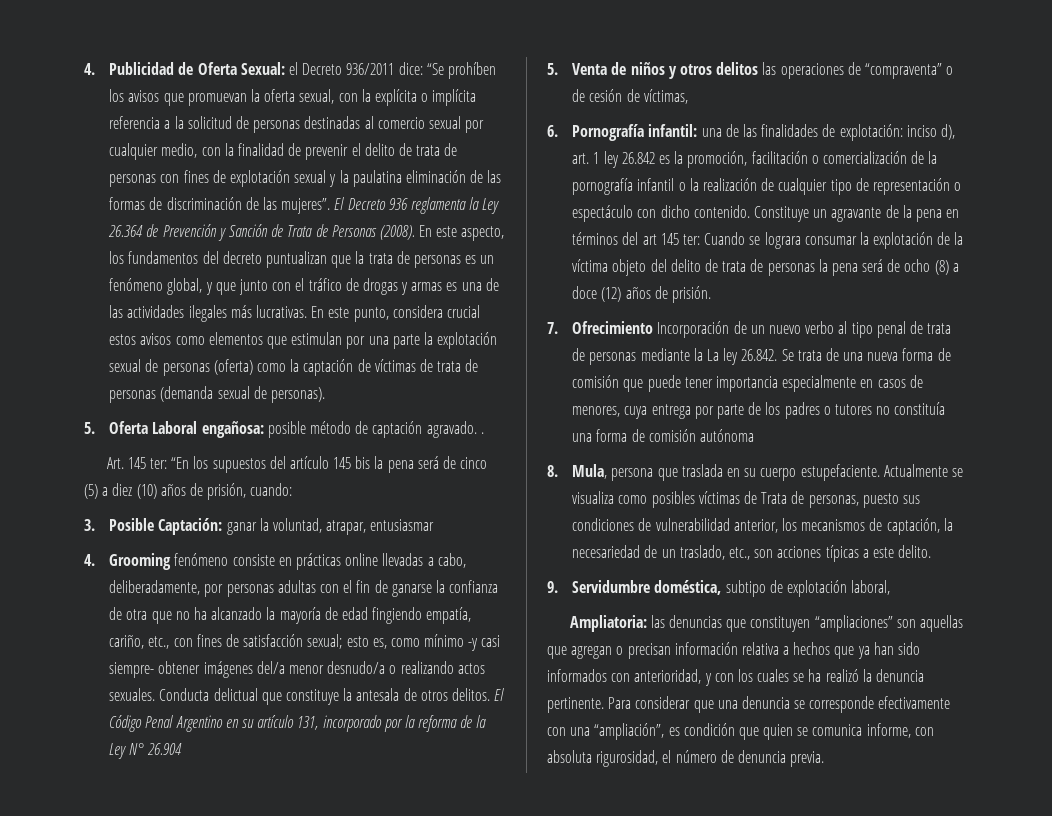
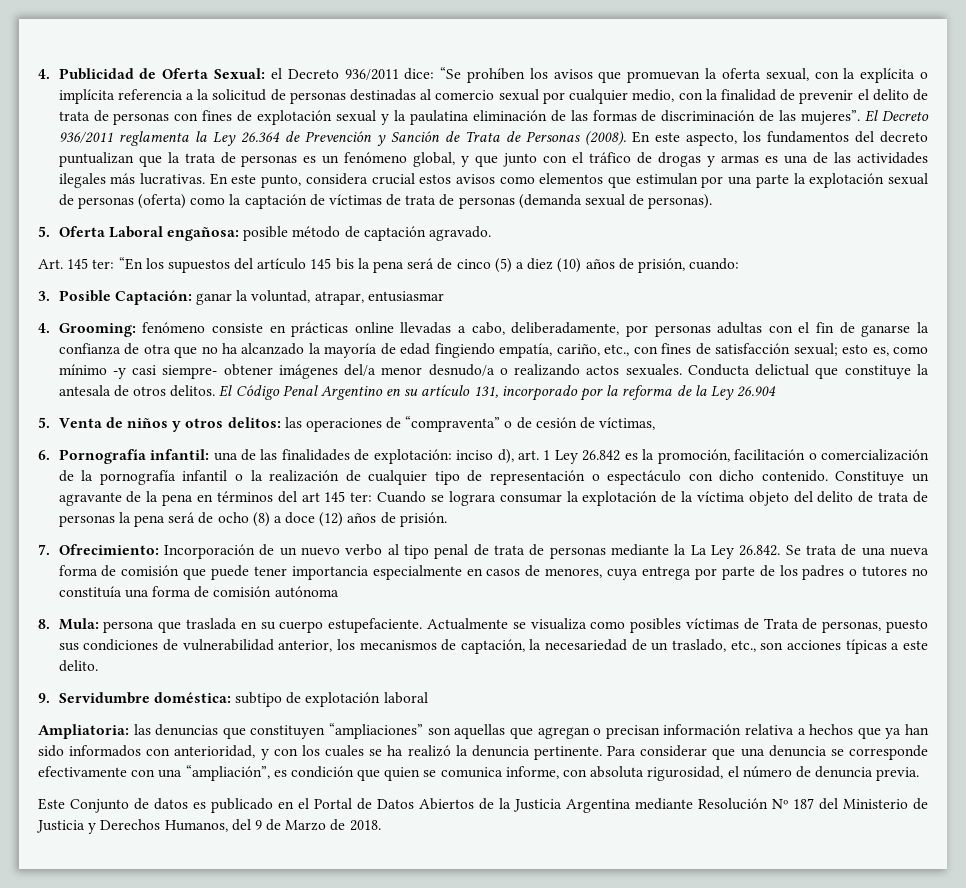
- El Decreto 936 reglamenta la Ley 26.364 de Prevención y Sanción de Trata de Personas (2008).
+ El Decreto 936/2011 reglamenta la Ley 26.364 de Prevención y Sanción de Trata de Personas (2008).
- 5. Oferta Laboral engañosa: posible método de captación agravado. .
+ 5. Oferta Laboral engañosa: posible método de captación agravado.
- 4. Grooming fenómeno consiste en prácticas online llevadas a cabo, deliberadamente, por personas adultas con el fin de ganarse la confianza de otra que no ha alcanzado la mayoría de edad fingiendo empatía, cariño, etc., con fines de satisfacción sexual; esto es, como mínimo -y casi siempre- obtener imágenes del/a menor desnudo/a o realizando actos sexuales.
+ 4. Grooming: fenómeno consiste en prácticas online llevadas a cabo, deliberadamente, por personas adultas con el fin de ganarse la confianza de otra que no ha alcanzado la mayoría de edad fingiendo empatía, cariño, etc., con fines de satisfacción sexual; esto es, como mínimo -y casi siempre- obtener imágenes del/a menor desnudo/a o realizando actos sexuales.
- El Código Penal Argentino en su artículo 131, incorporado por la reforma de la Ley N° 26.904
+ El Código Penal Argentino en su artículo 131, incorporado por la reforma de la Ley 26.904
- 5. Venta de niños y otros delitos las operaciones de “compraventa” o de cesión de víctimas,
+ 5. Venta de niños y otros delitos: las operaciones de “compraventa” o de cesión de víctimas,
- 6. Pornografía infantil: una de las finalidades de explotación: inciso d), art. 1 ley 26.842 es la promoción, facilitación o comercialización de la pornografía infantil o la realización de cualquier tipo de representación o espectáculo con dicho contenido.
+ 6. Pornografía infantil: una de las finalidades de explotación: inciso d), art. 1 Ley 26.842 es la promoción, facilitación o comercialización de la pornografía infantil o la realización de cualquier tipo de representación o espectáculo con dicho contenido.
- 7. Ofrecimiento Incorporación de un nuevo verbo al tipo penal de trata de personas mediante la La ley 26.842. Se trata de una nueva forma de comisión que puede tener importancia especialmente en casos de menores, cuya entrega por parte de los padres o tutores no constituía una forma de comisión autónoma
+ 7. Ofrecimiento: Incorporación de un nuevo verbo al tipo penal de trata de personas mediante la La Ley 26.842. Se trata de una nueva forma de comisión que puede tener importancia especialmente en casos de menores, cuya entrega por parte de los padres o tutores no constituía una forma de comisión autónoma
- 8. Mula, persona que traslada en su cuerpo estupefaciente.
+ 8. Mula: persona que traslada en su cuerpo estupefaciente.
- 9. Servidumbre doméstica, subtipo de explotación laboral,
+ 9. Servidumbre doméstica: subtipo de explotación laboral
+ Este Conjunto de datos es publicado en el Portal de Datos Abiertos de la Justicia Argentina mediante Resolución Nº 187 del Ministerio de Justicia y Derechos Humanos, del 9 de Marzo de 2018.

